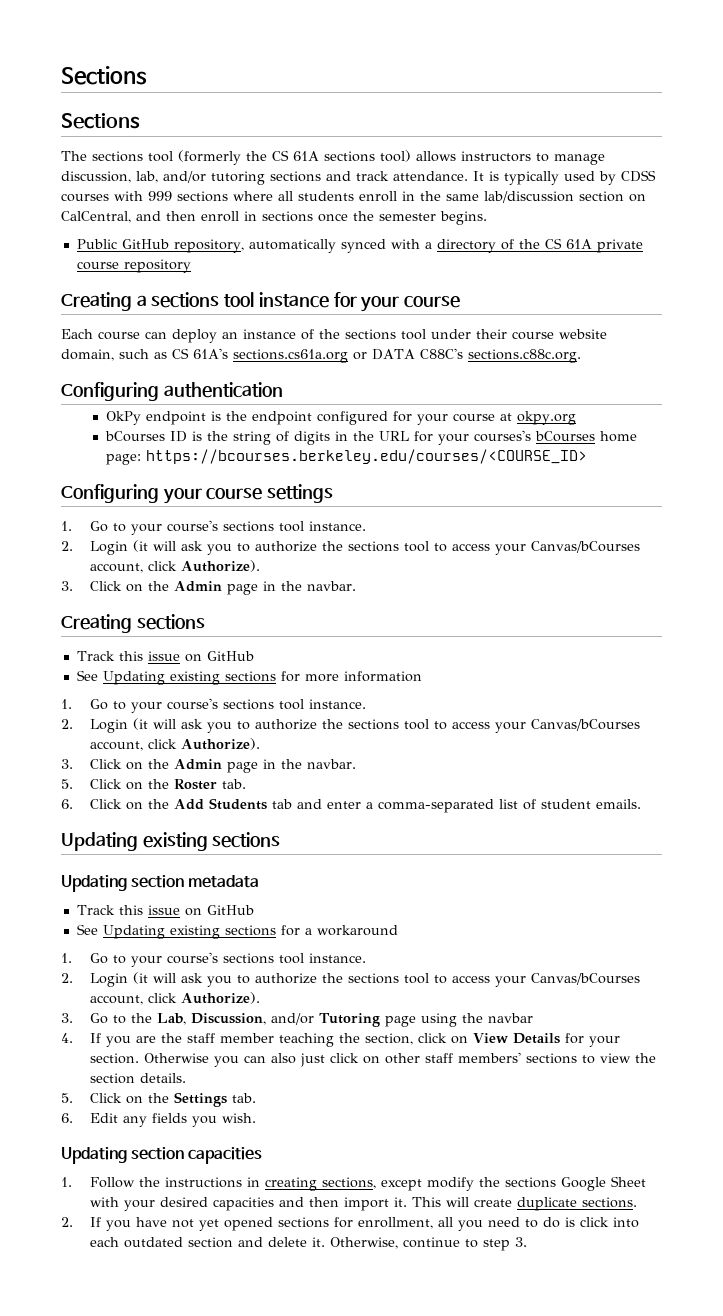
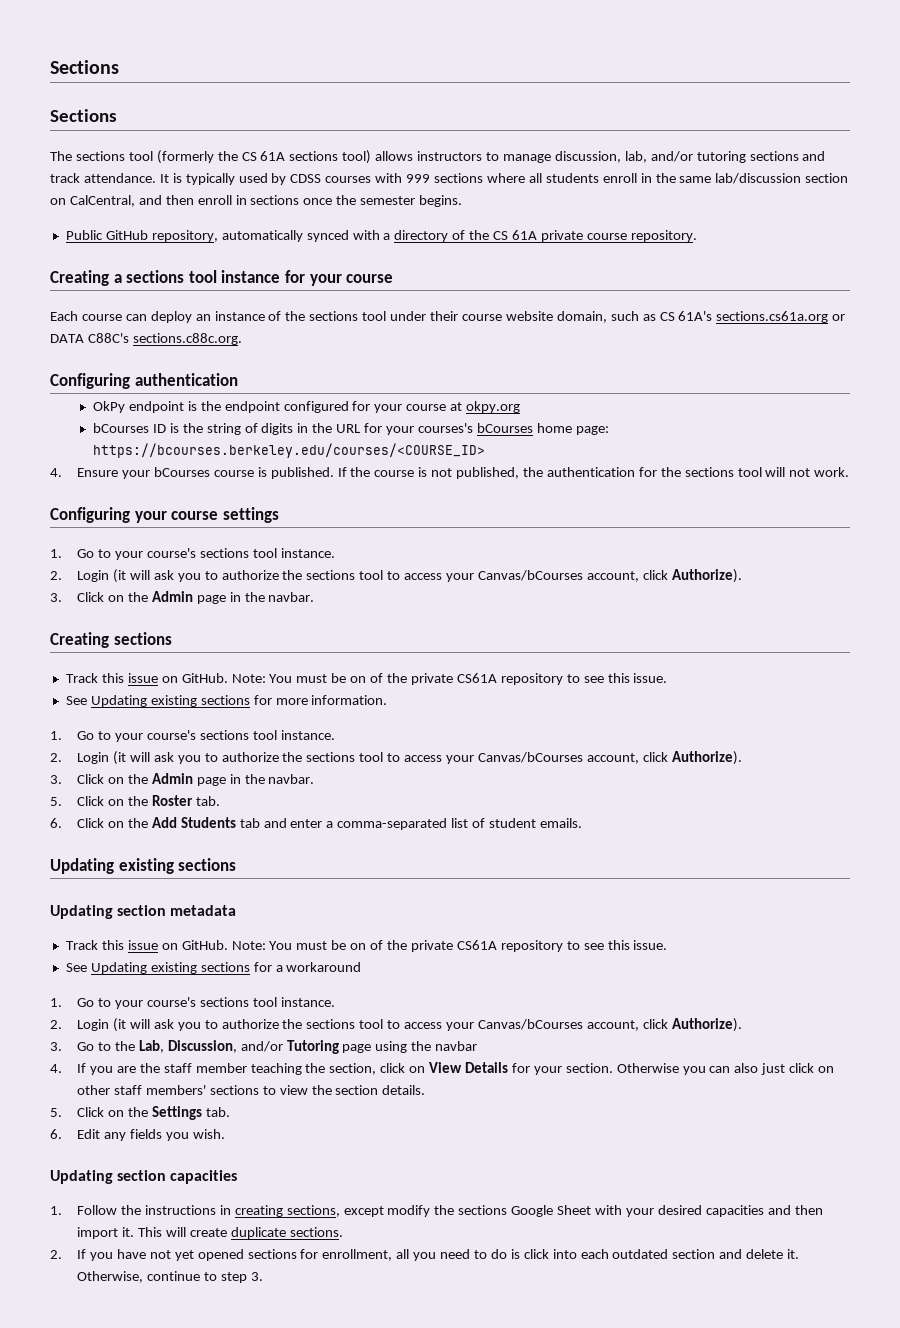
- Public GitHub repository, automatically synced with a directory of the CS 61A private course repository
+ Public GitHub repository, automatically synced with a directory of the CS 61A private course repository.
+ 4. Ensure your bCourses course is published. If the course is not published, the authentication for the sections tool will not work.
  Creating sections
- Track this issue on GitHub
+ Track this issue on GitHub. Note: You must be on of the private CS61A repository to see this issue.
- See Updating existing sections for more information
+ See Updating existing sections for more information.
  Updating section metadata
- Track this issue on GitHub
+ Track this issue on GitHub. Note: You must be on of the private CS61A repository to see this issue.

